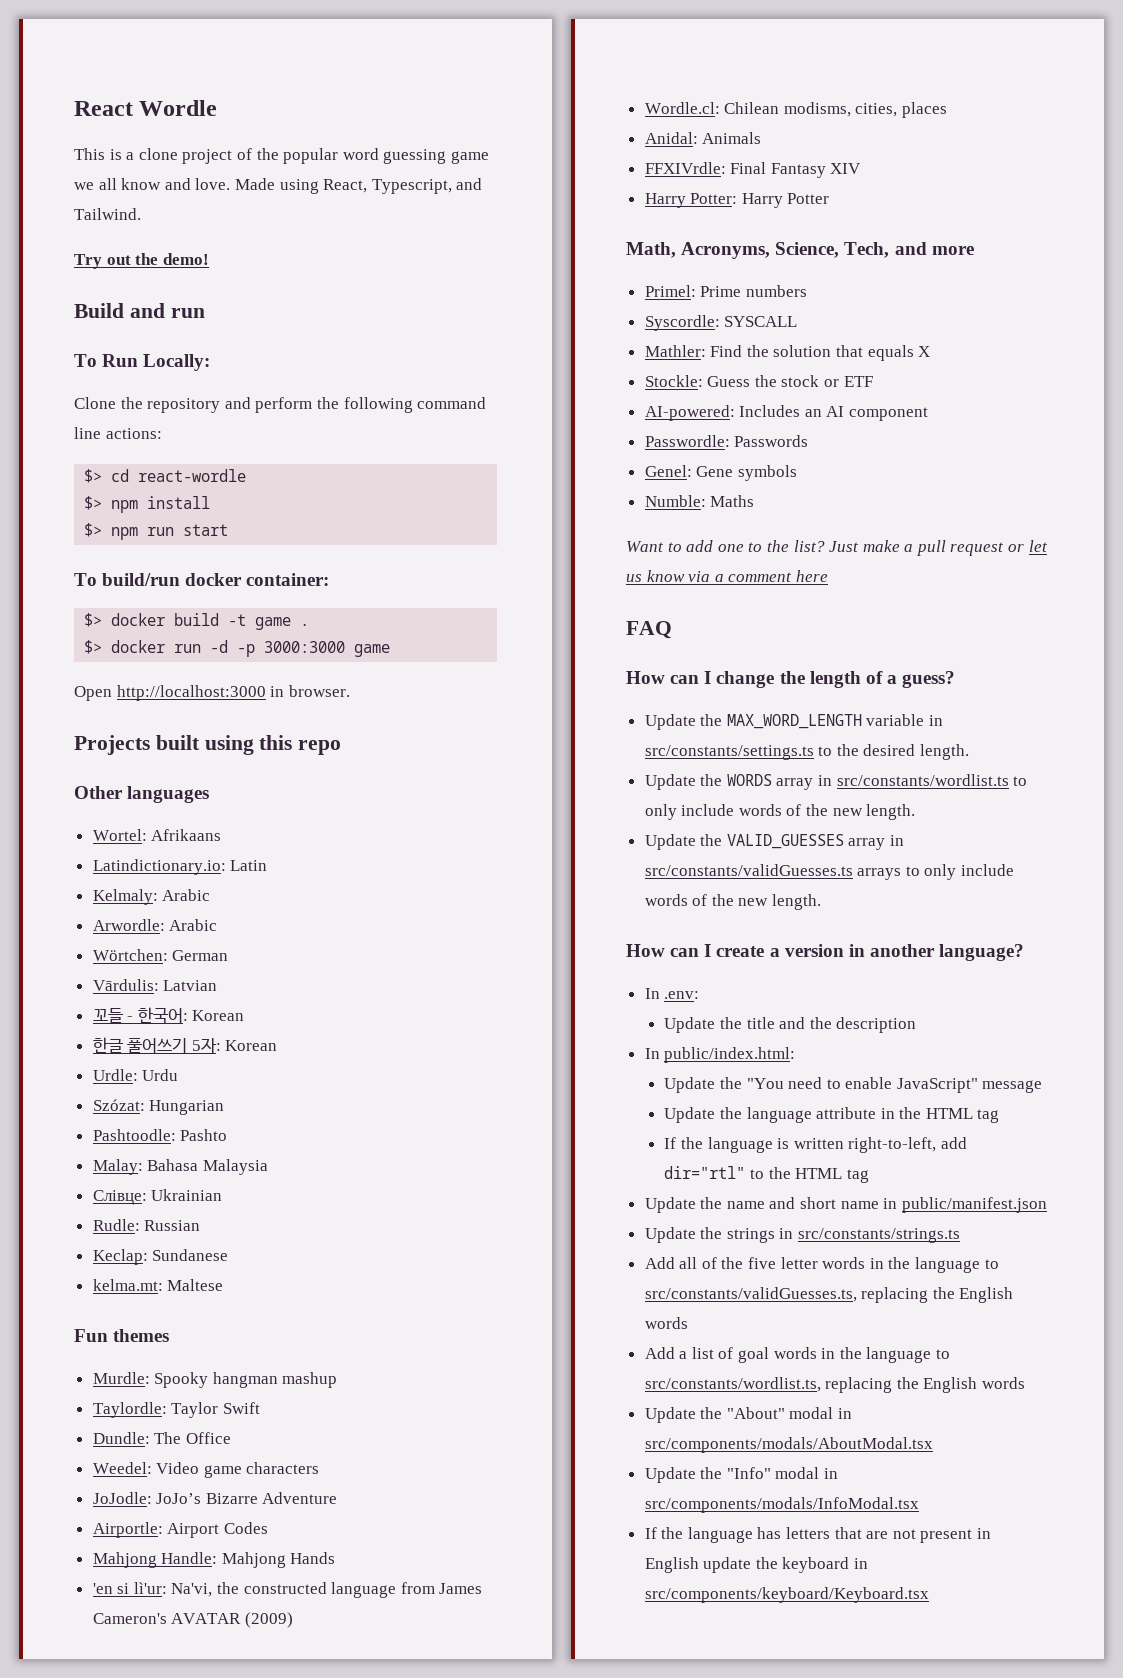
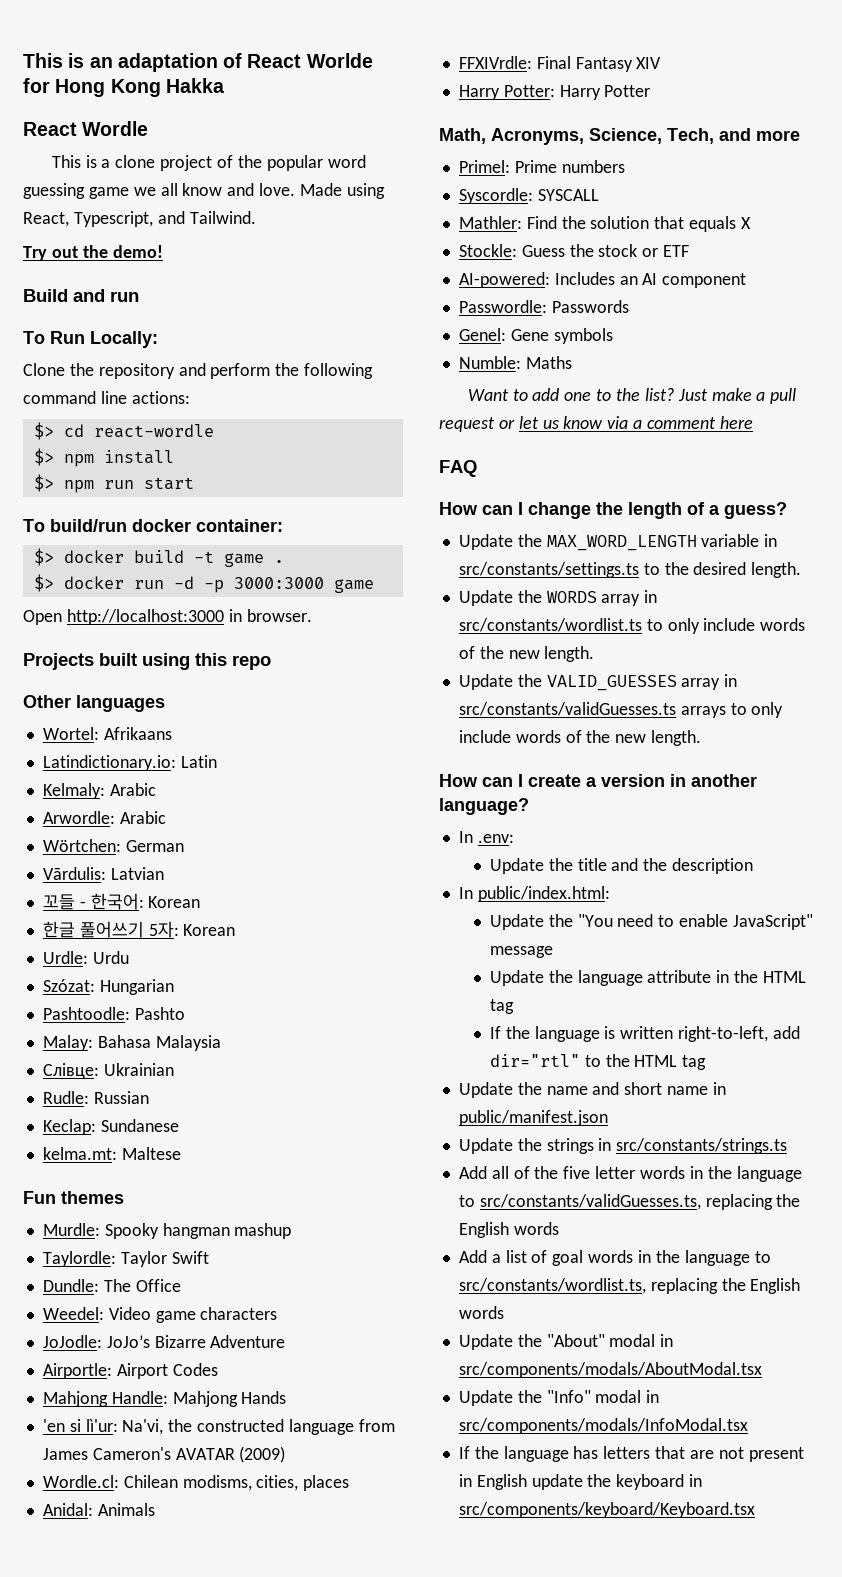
+ This is an adaptation of React Worlde for Hong Kong Hakka

